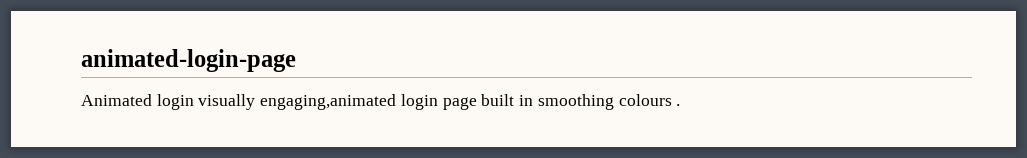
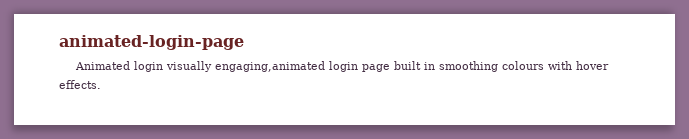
- Animated login visually engaging,animated login page built in smoothing colours .
+ Animated login visually engaging,animated login page built in smoothing colours with hover effects.

